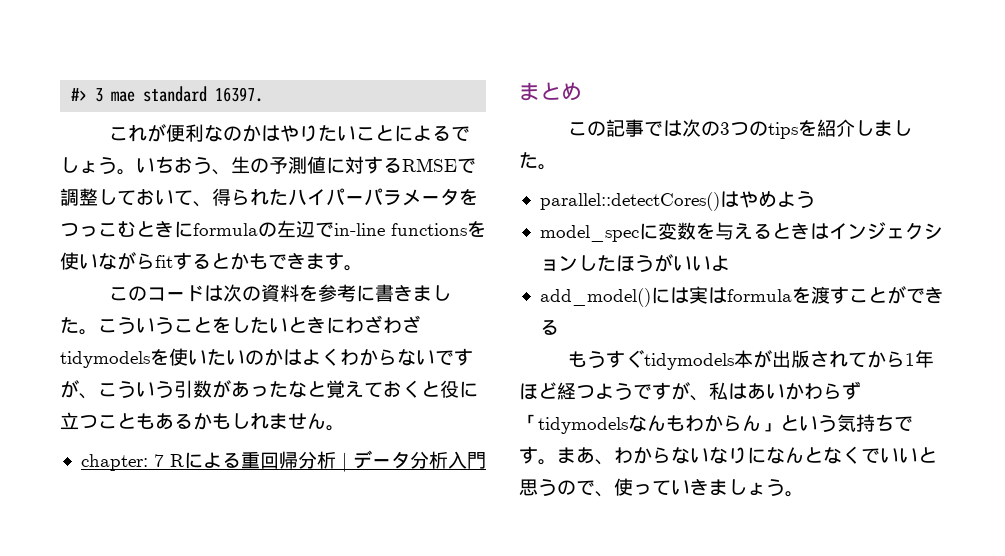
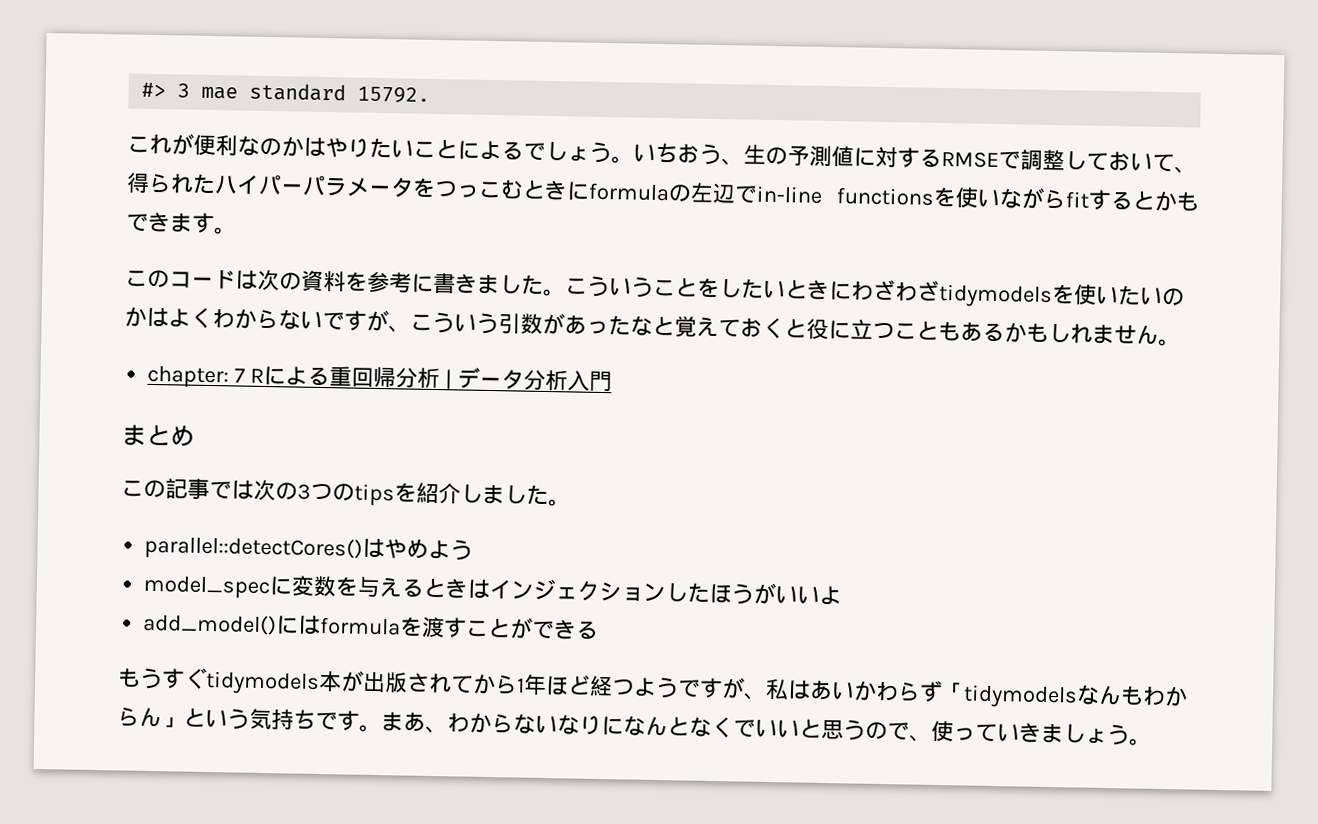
- #> 3 mae standard 16397.
+ #> 3 mae standard 15792.
- add_model()には実はformulaを渡すことができる
+ add_model()にはformulaを渡すことができる

